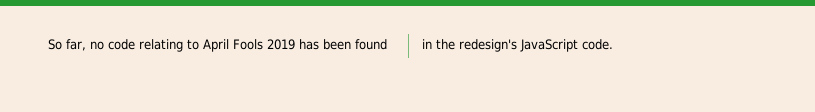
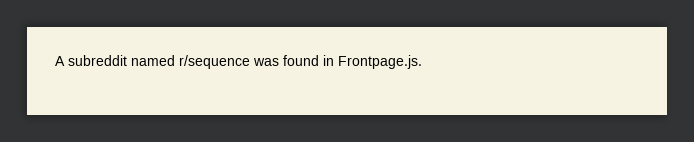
- So far, no code relating to April Fools 2019 has been found in the redesign's JavaScript code.
+ A subreddit named r/sequence was found in Frontpage.js.

